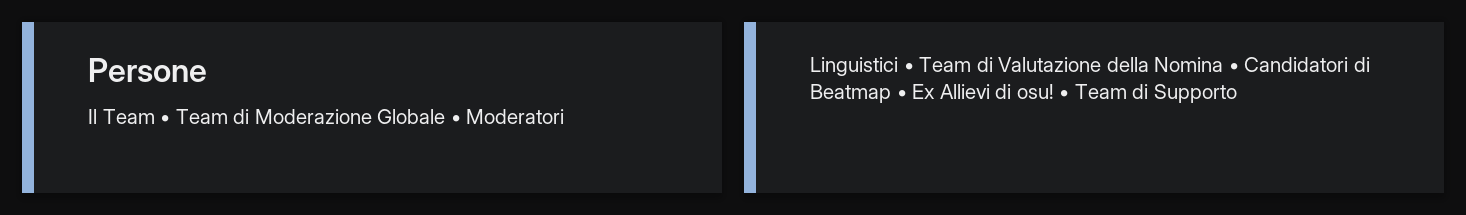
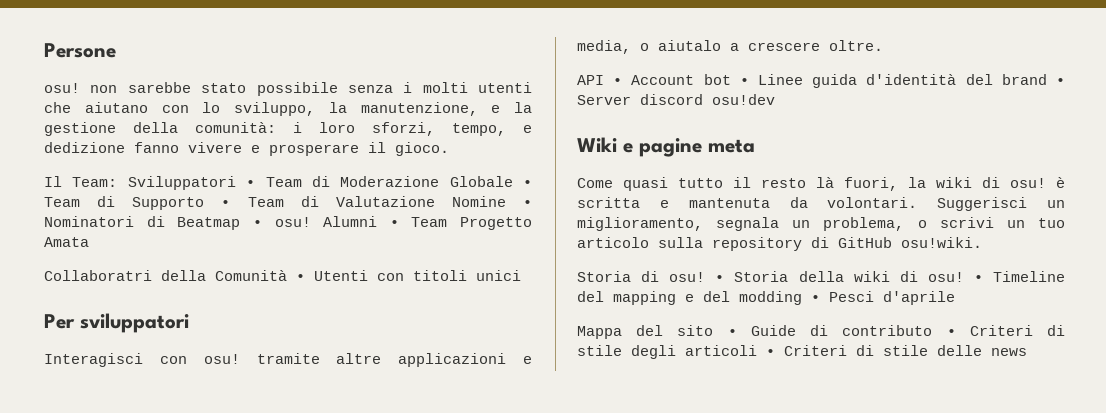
+ osu! non sarebbe stato possibile senza i molti utenti che aiutano con lo sviluppo, la manutenzione, e la gestione della comunità: i loro sforzi, tempo, e dedizione fanno vivere e prosperare il gioco.
- Il Team • Team di Moderazione Globale • Moderatori Linguistici • Team di Valutazione della Nomina • Candidatori di Beatmap • Ex Allievi di osu! • Team di Supporto
+ Il Team: Sviluppatori • Team di Moderazione Globale • Team di Supporto • Team di Valutazione Nomine • Nominatori di Beatmap • osu! Alumni • Team Progetto Amata
+ Collaboratri della Comunità • Utenti con titoli unici
+ Per sviluppatori
+ Interagisci con osu! tramite altre applicazioni e media, o aiutalo a crescere oltre.
+ API • Account bot • Linee guida d'identità del brand • Server discord osu!dev
+ Wiki e pagine meta
+ Come quasi tutto il resto là fuori, la wiki di osu! è scritta e mantenuta da volontari. Suggerisci un miglioramento, segnala un problema, o scrivi un tuo articolo sulla repository di GitHub osu!wiki.
+ Storia di osu! • Storia della wiki di osu! • Timeline del mapping e del modding • Pesci d'aprile
+ Mappa del sito • Guide di contributo • Criteri di stile degli articoli • Criteri di stile delle news

